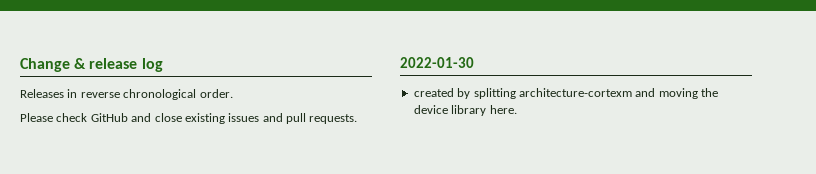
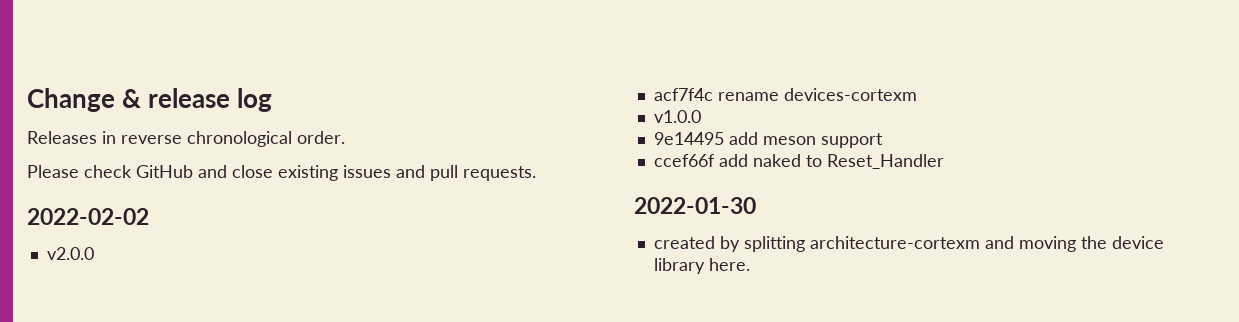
+ 2022-02-02
+ v2.0.0
+ acf7f4c rename devices-cortexm
+ v1.0.0
+ 9e14495 add meson support
+ ccef66f add naked to Reset_Handler

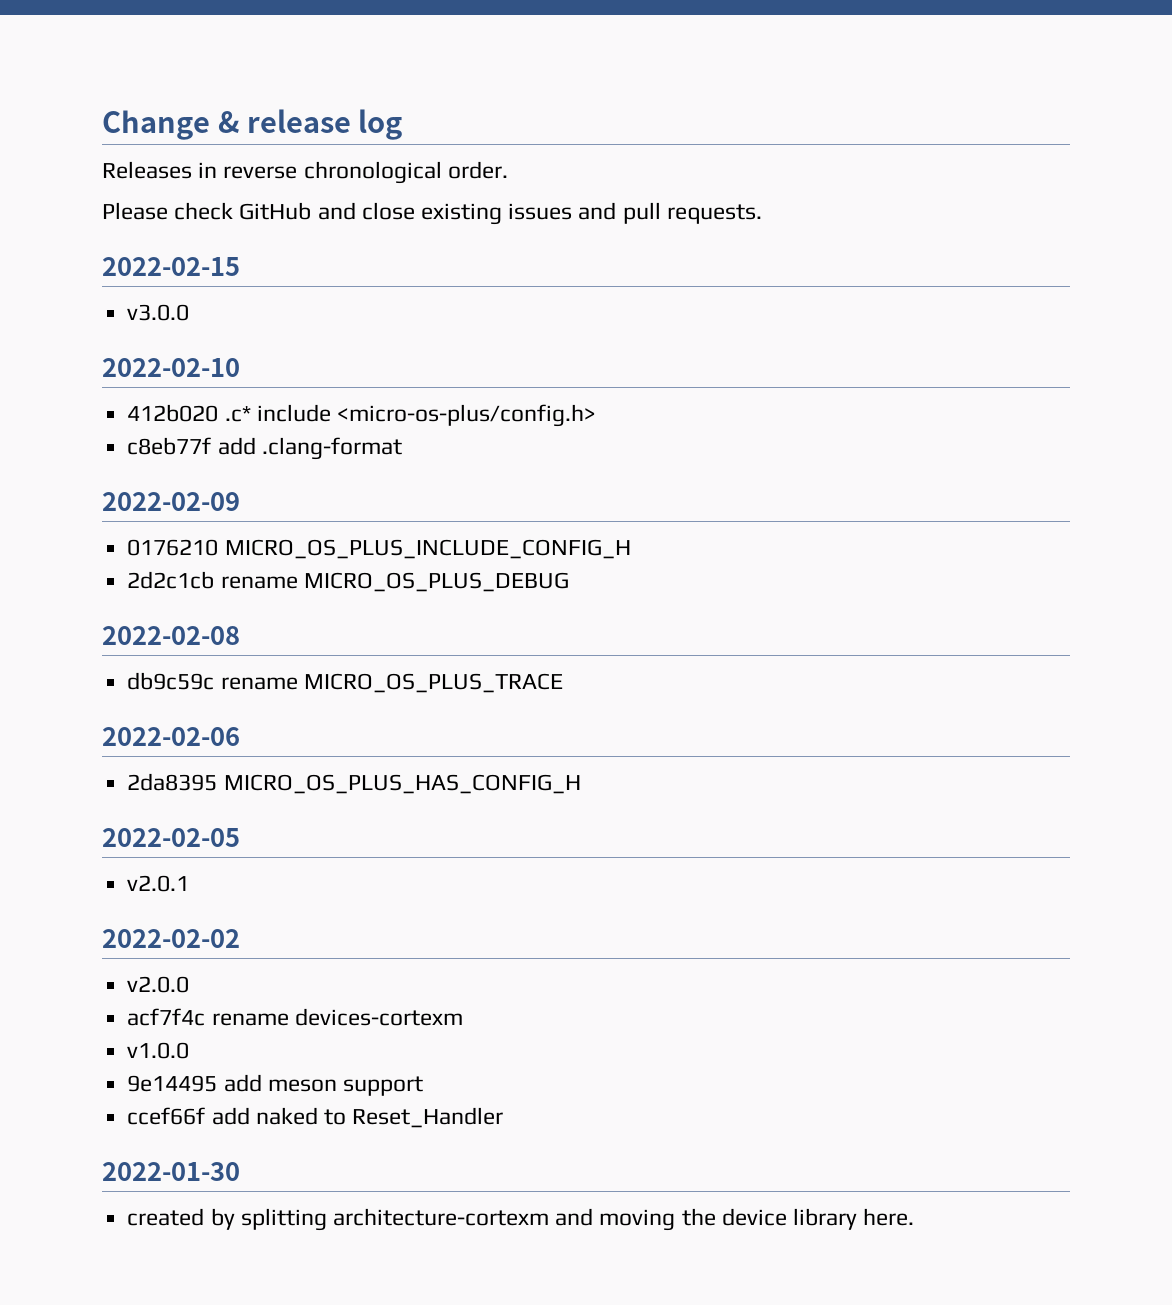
+ 2022-02-15
+ v3.0.0
+ 2022-02-10
+ 412b020 .c* include <micro-os-plus/config.h>
+ c8eb77f add .clang-format
+ 2022-02-09
+ 0176210 MICRO_OS_PLUS_INCLUDE_CONFIG_H
+ 2d2c1cb rename MICRO_OS_PLUS_DEBUG
+ 2022-02-08
+ db9c59c rename MICRO_OS_PLUS_TRACE
+ 2022-02-06
+ 2da8395 MICRO_OS_PLUS_HAS_CONFIG_H
+ 2022-02-05
+ v2.0.1

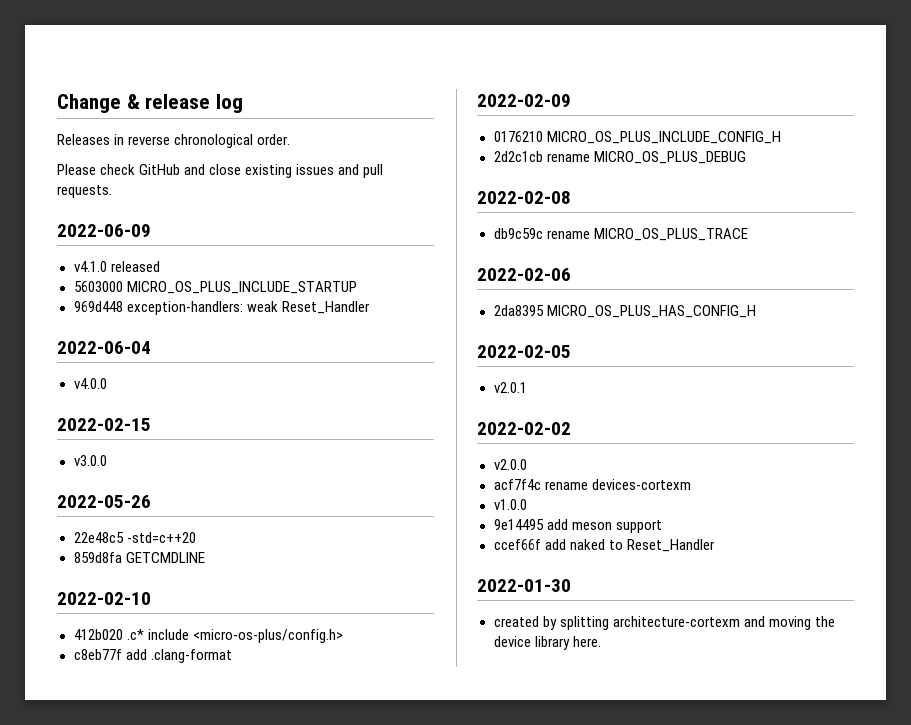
+ 2022-06-09
+ v4.1.0 released
+ 5603000 MICRO_OS_PLUS_INCLUDE_STARTUP
+ 969d448 exception-handlers: weak Reset_Handler
+ 2022-06-04
+ v4.0.0
  2022-02-15
  v3.0.0
+ 2022-05-26
+ 22e48c5 -std=c++20
+ 859d8fa GETCMDLINE

